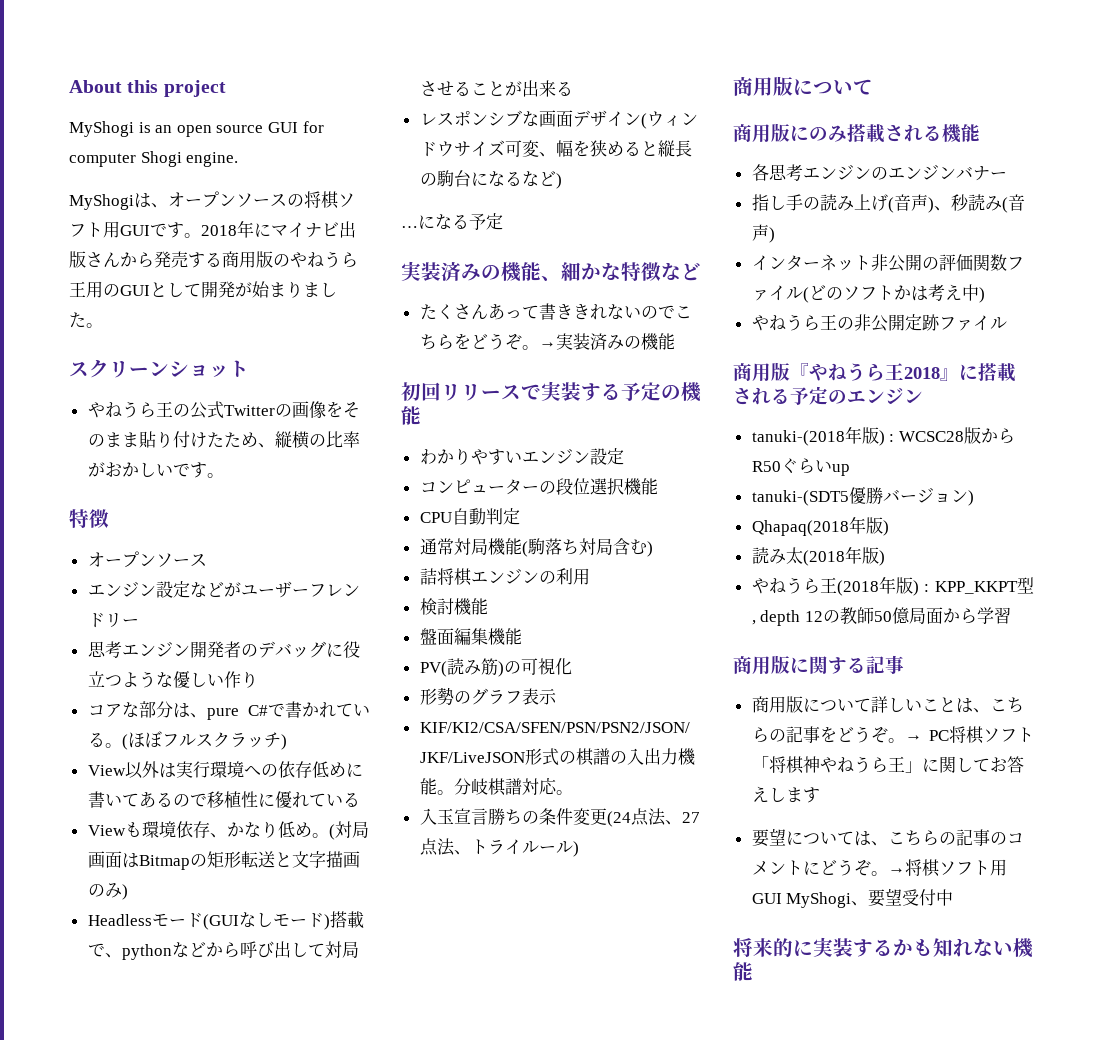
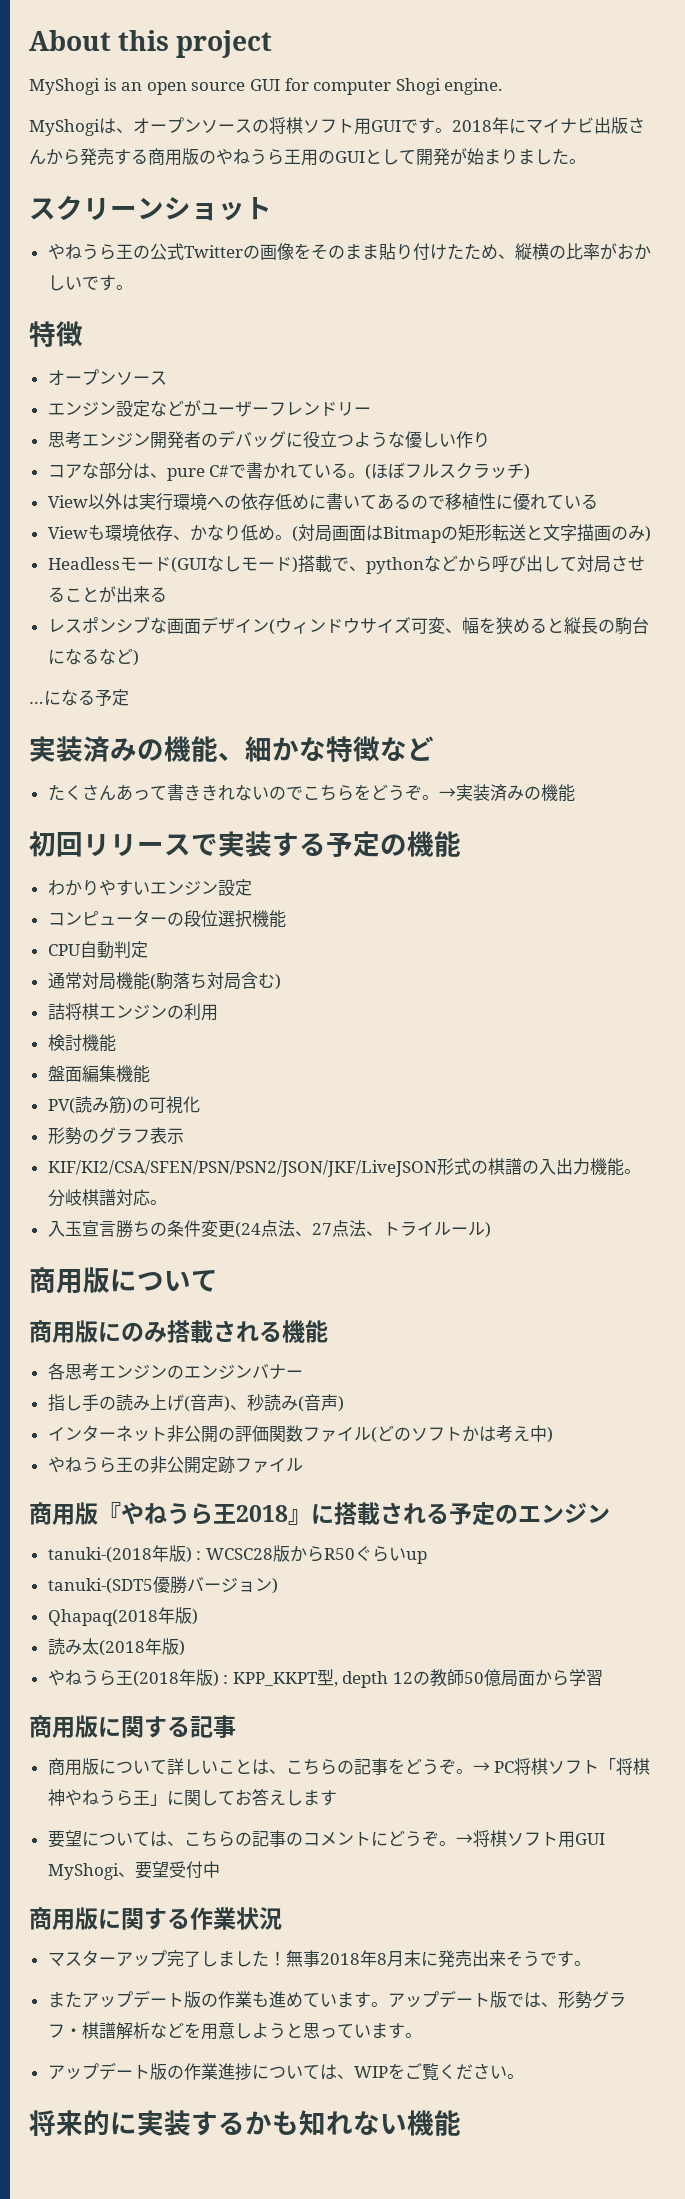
+ 商用版に関する作業状況
+ マスターアップ完了しました！無事2018年8月末に発売出来そうです。
+ またアップデート版の作業も進めています。アップデート版では、形勢グラフ・棋譜解析などを用意しようと思っています。
+ アップデート版の作業進捗については、WIPをご覧ください。

